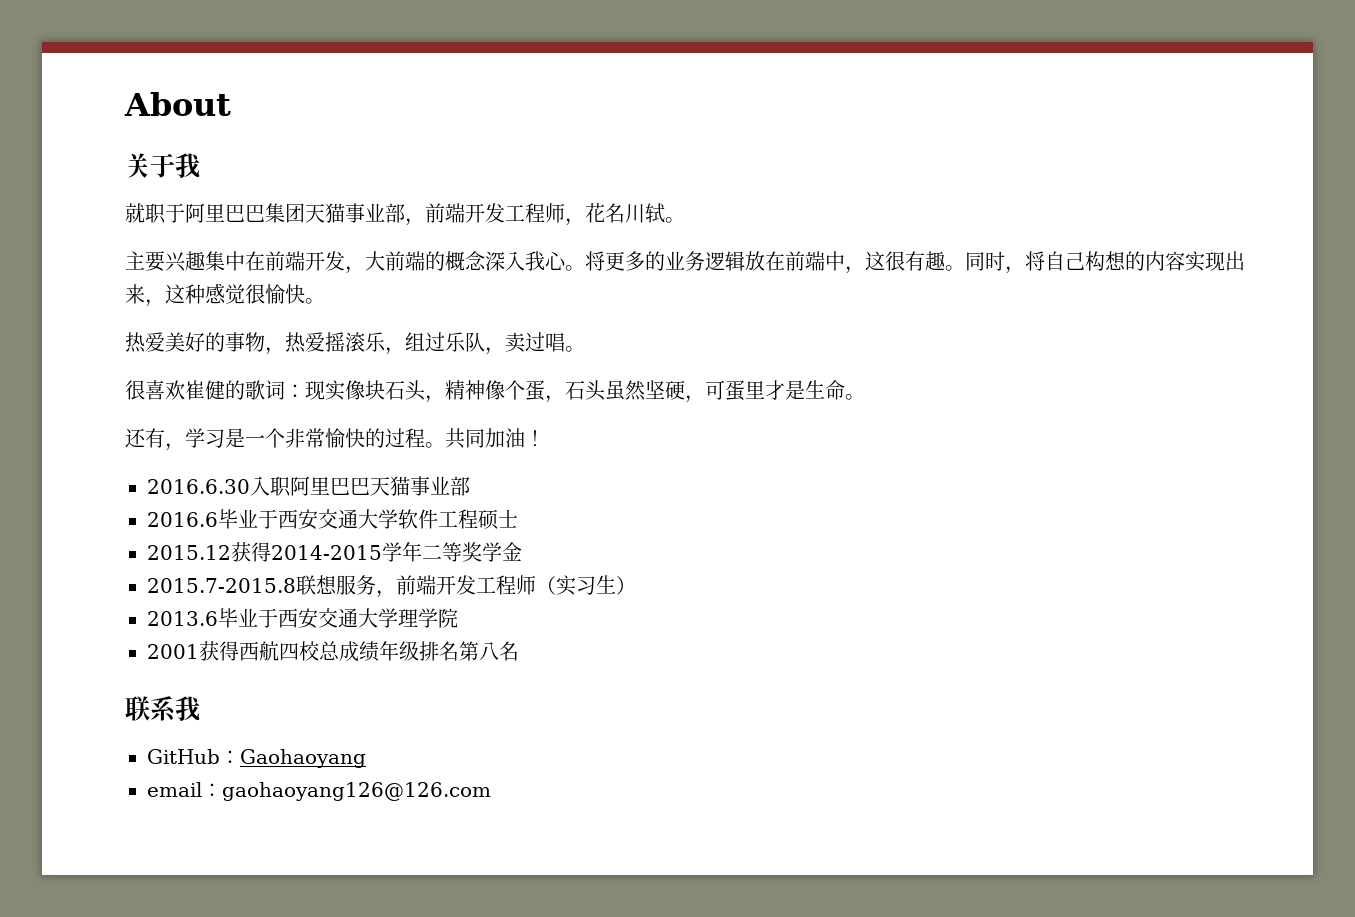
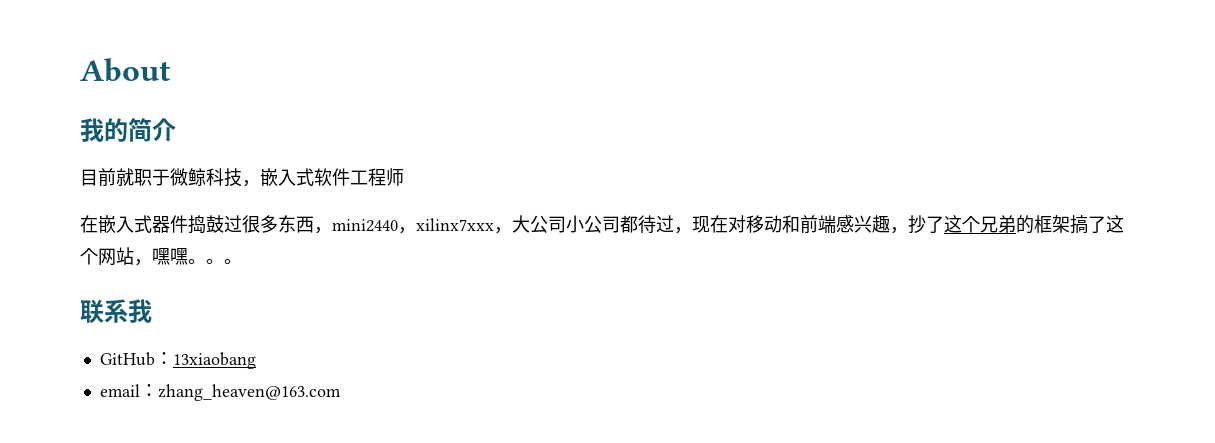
- 关于我
- 就职于阿里巴巴集团天猫事业部，前端开发工程师，花名川轼。
- 主要兴趣集中在前端开发，大前端的概念深入我心。将更多的业务逻辑放在前端中，这很有趣。同时，将自己构想的内容实现出来，这种感觉很愉快。
- 热爱美好的事物，热爱摇滚乐，组过乐队，卖过唱。
- 很喜欢崔健的歌词：现实像块石头，精神像个蛋，石头虽然坚硬，可蛋里才是生命。
- 还有，学习是一个非常愉快的过程。共同加油！
- 2016.6.30入职阿里巴巴天猫事业部
- 2016.6毕业于西安交通大学软件工程硕士
- 2015.12获得2014-2015学年二等奖学金
- 2015.7-2015.8联想服务，前端开发工程师（实习生）
- 2013.6毕业于西安交通大学理学院
- 2001获得西航四校总成绩年级排名第八名
+ 我的简介
+ 目前就职于微鲸科技，嵌入式软件工程师
+ 在嵌入式器件捣鼓过很多东西，mini2440，xilinx7xxx，大公司小公司都待过，现在对移动和前端感兴趣，抄了这个兄弟的框架搞了这个网站，嘿嘿。。。
- GitHub：Gaohaoyang
+ GitHub：13xiaobang
- email：gaohaoyang126@126.com
+ email：zhang_heaven@163.com

